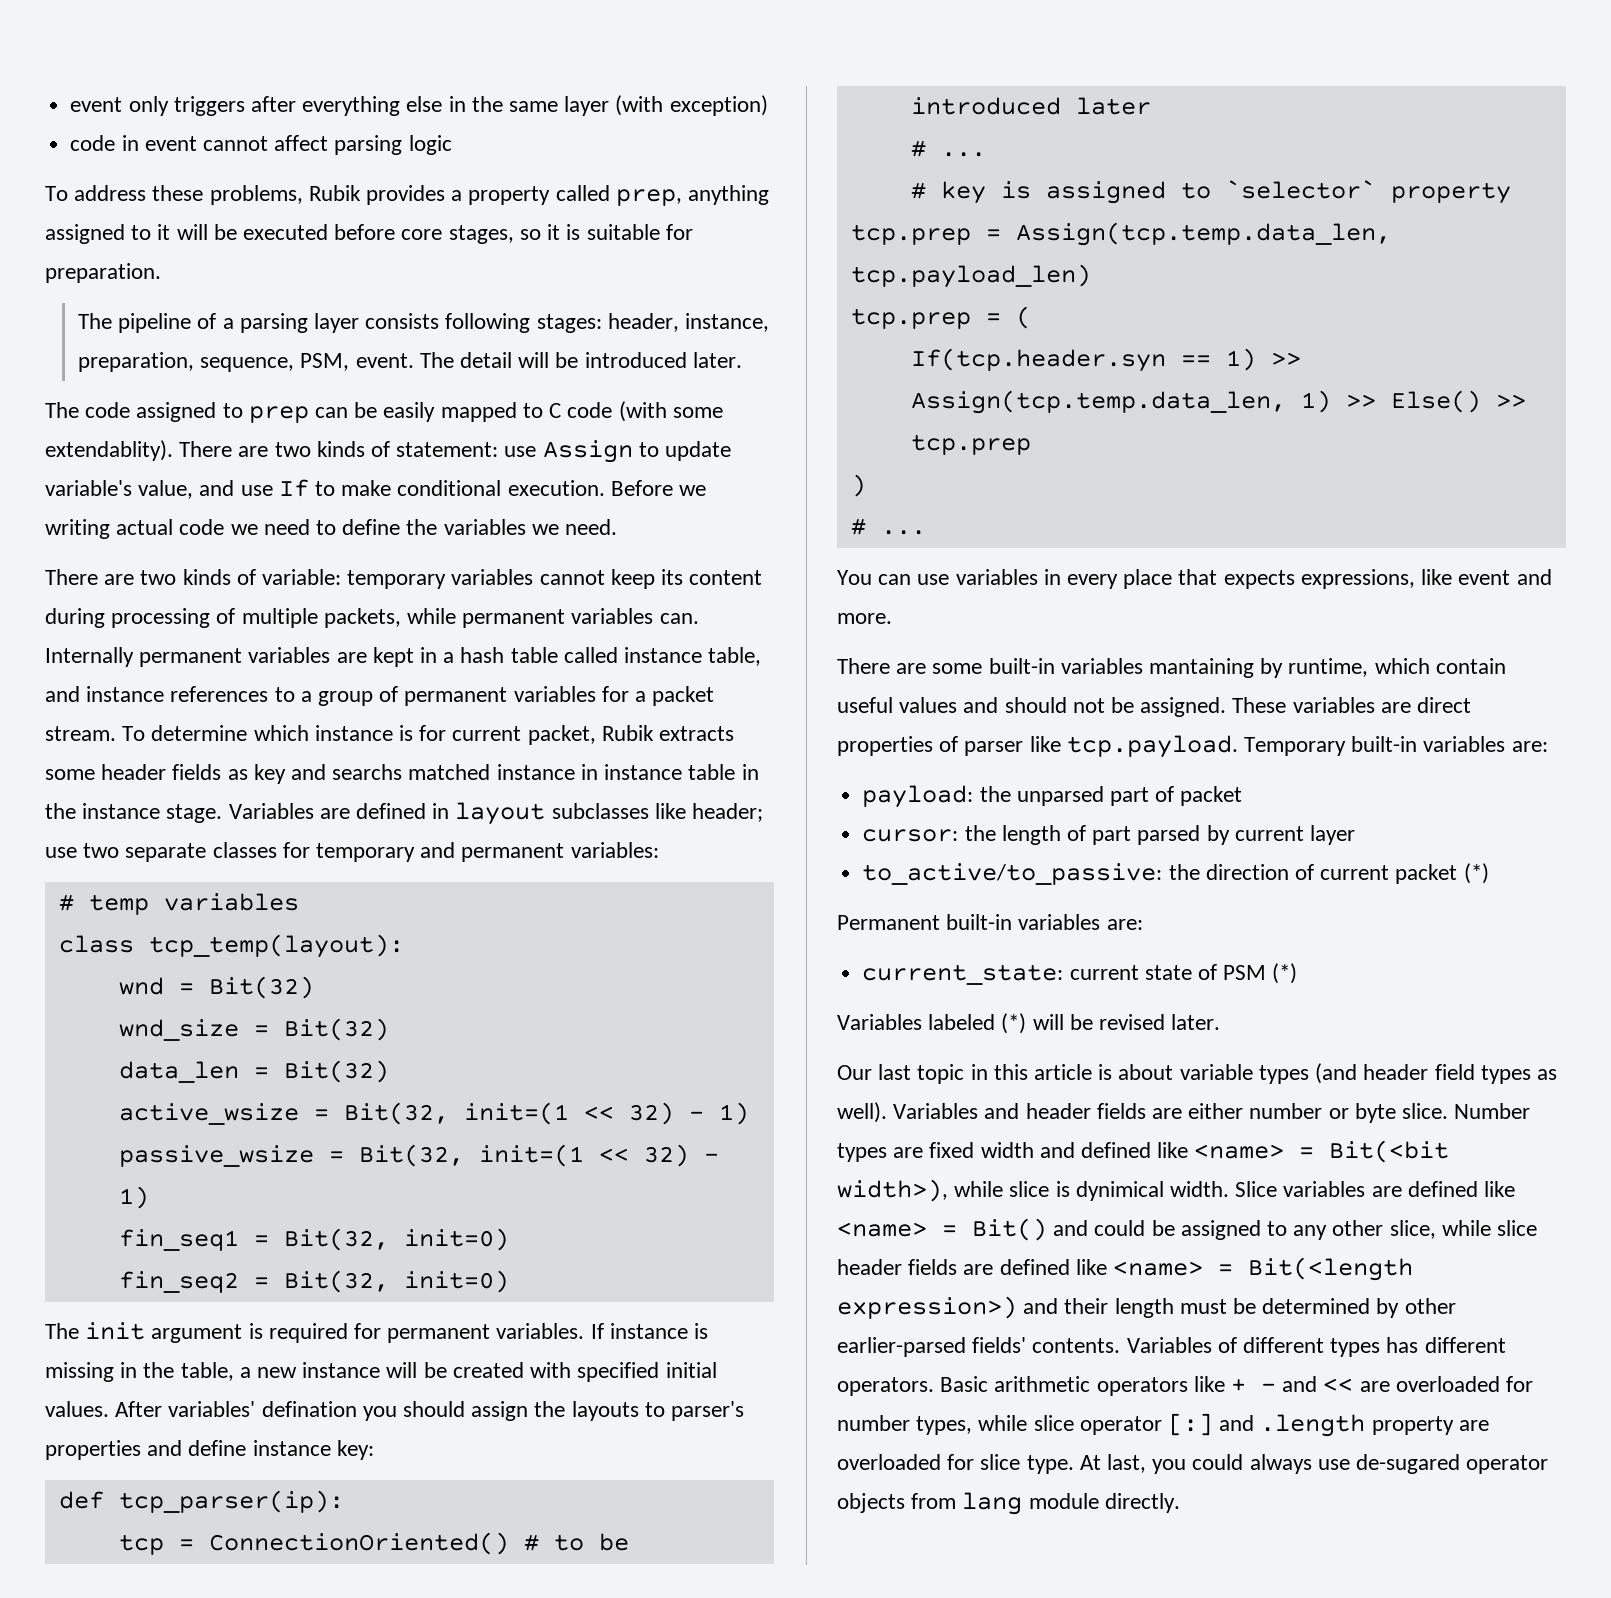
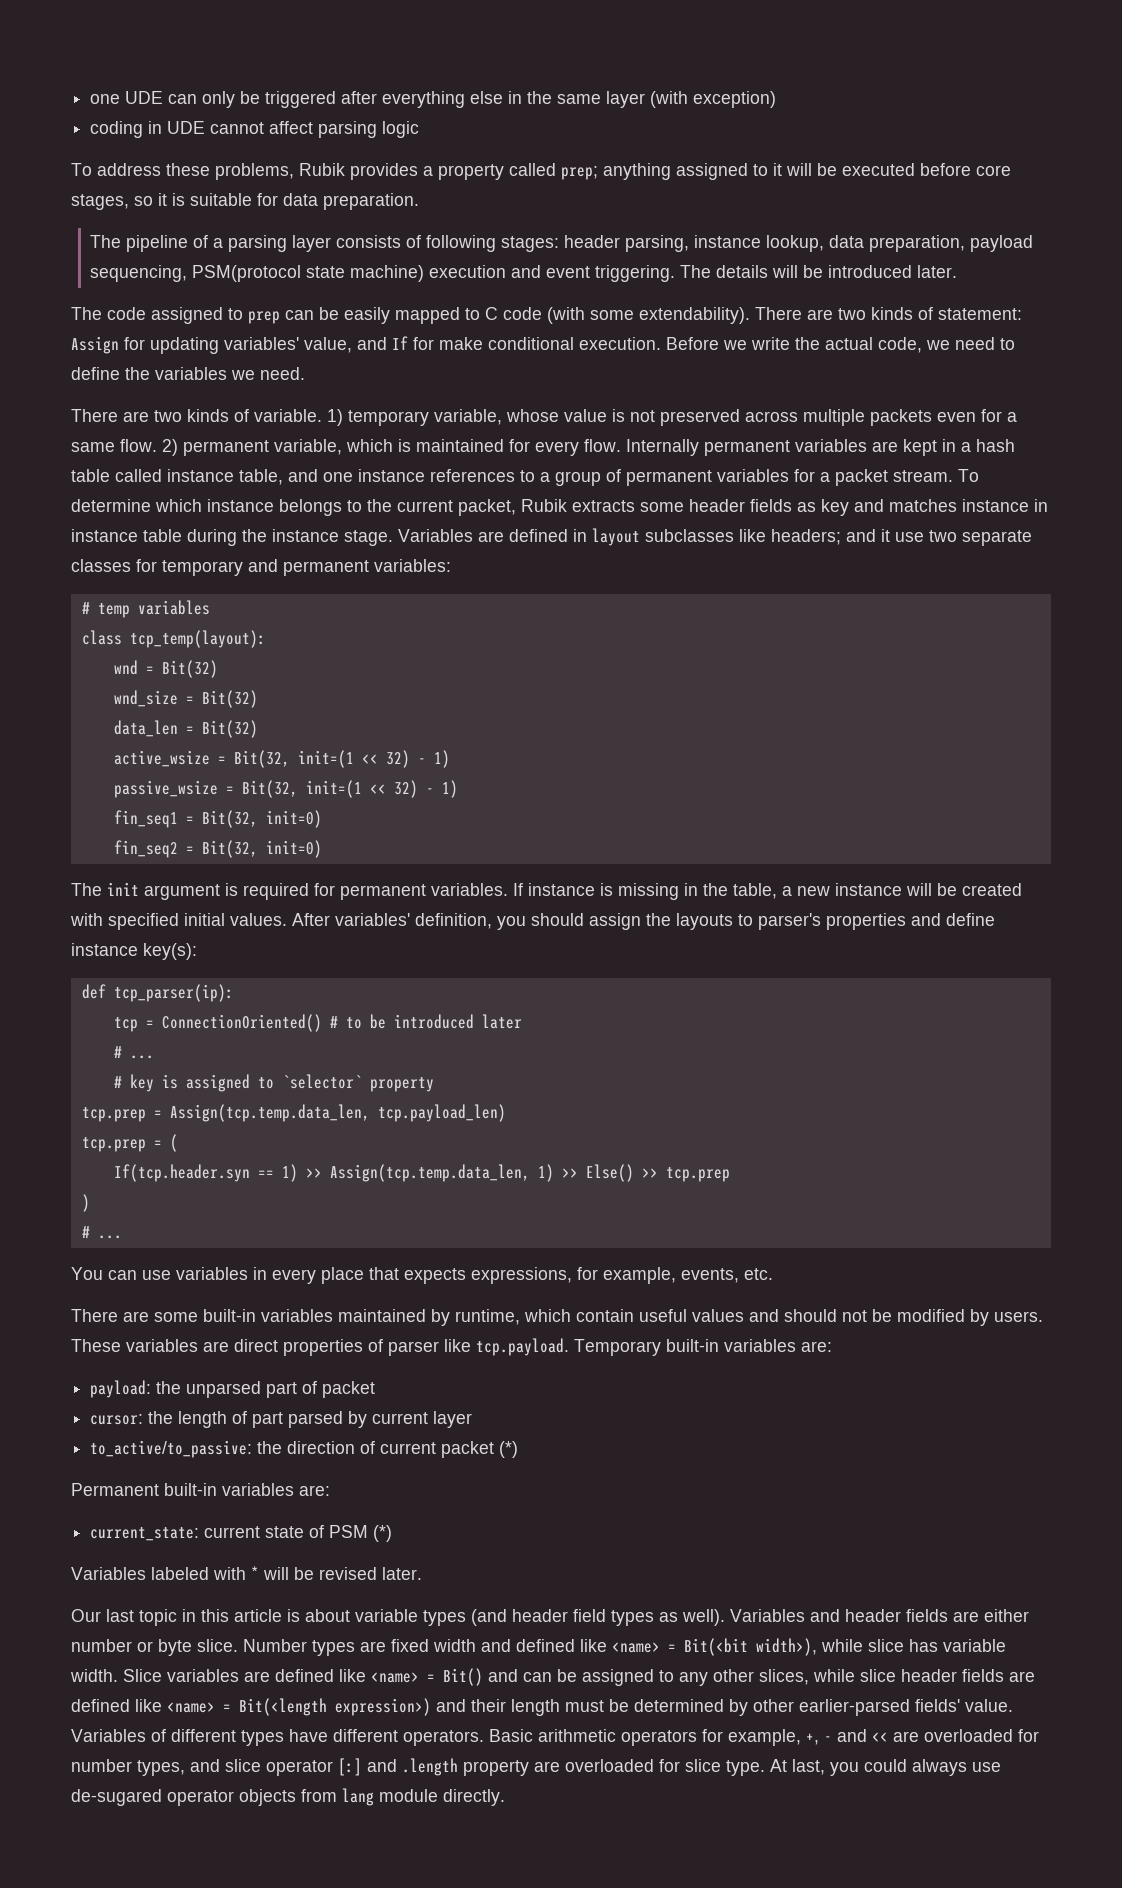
- event only triggers after everything else in the same layer (with exception)
+ one UDE can only be triggered after everything else in the same layer (with exception)
- code in event cannot affect parsing logic
+ coding in UDE cannot affect parsing logic
- To address these problems, Rubik provides a property called prep, anything assigned to it will be executed before core stages, so it is suitable for preparation.
+ To address these problems, Rubik provides a property called prep; anything assigned to it will be executed before core stages, so it is suitable for data preparation.
- The pipeline of a parsing layer consists following stages: header, instance, preparation, sequence, PSM, event. The detail will be introduced later.
+ The pipeline of a parsing layer consists of following stages: header parsing, instance lookup, data preparation, payload sequencing, PSM(protocol state machine) execution and event triggering. The details will be introduced later.
- The code assigned to prep can be easily mapped to C code (with some extendablity).
+ The code assigned to prep can be easily mapped to C code (with some extendability).
- There are two kinds of statement: use Assign to update variable's value, and use If to make conditional execution.
+ There are two kinds of statement: Assign for updating variables' value, and If for make conditional execution.
- Before we writing actual code we need to define the variables we need.
+ Before we write the actual code, we need to define the variables we need.
- There are two kinds of variable: temporary variables cannot keep its content during processing of multiple packets, while permanent variables can.
+ There are two kinds of variable. 1) temporary variable, whose value is not preserved across multiple packets even for a same flow. 2) permanent variable, which is maintained for every flow.
- Internally permanent variables are kept in a hash table called instance table, and instance references to a group of permanent variables for a packet stream.
+ Internally permanent variables are kept in a hash table called instance table, and one instance references to a group of permanent variables for a packet stream.
- To determine which instance is for current packet, Rubik extracts some header fields as key and searchs matched instance in instance table in the instance stage.
+ To determine which instance belongs to the current packet, Rubik extracts some header fields as key and matches instance in instance table during the instance stage.
- Variables are defined in layout subclasses like header; use two separate classes for temporary and permanent variables:
+ Variables are defined in layout subclasses like headers; and it use two separate classes for temporary and permanent variables:
- After variables' defination you should assign the layouts to parser's properties and define instance key:
+ After variables' definition, you should assign the layouts to parser's properties and define instance key(s):
- You can use variables in every place that expects expressions, like event and more.
+ You can use variables in every place that expects expressions, for example, events, etc.
- There are some built-in variables mantaining by runtime, which contain useful values and should not be assigned.
+ There are some built-in variables maintained by runtime, which contain useful values and should not be modified by users.
- Variables labeled (*) will be revised later.
+ Variables labeled with * will be revised later.
- Number types are fixed width and defined like <name> = Bit(<bit width>), while slice is dynimical width.
+ Number types are fixed width and defined like <name> = Bit(<bit width>), while slice has variable width.
- Slice variables are defined like <name> = Bit() and could be assigned to any other slice, while slice header fields are defined like <name> = Bit(<length expression>) and their length must be determined by other earlier-parsed fields' contents.
+ Slice variables are defined like <name> = Bit() and can be assigned to any other slices, while slice header fields are defined like <name> = Bit(<length expression>) and their length must be determined by other earlier-parsed fields' value.
- Variables of different types has different operators.
+ Variables of different types have different operators.
- Basic arithmetic operators like + - and << are overloaded for number types, while slice operator [:] and .length property are overloaded for slice type.
+ Basic arithmetic operators for example, +, - and << are overloaded for number types, and slice operator [:] and .length property are overloaded for slice type.

